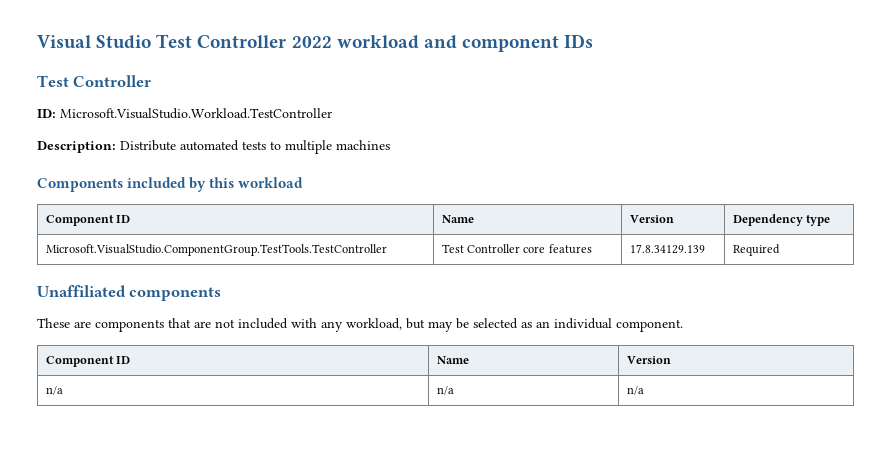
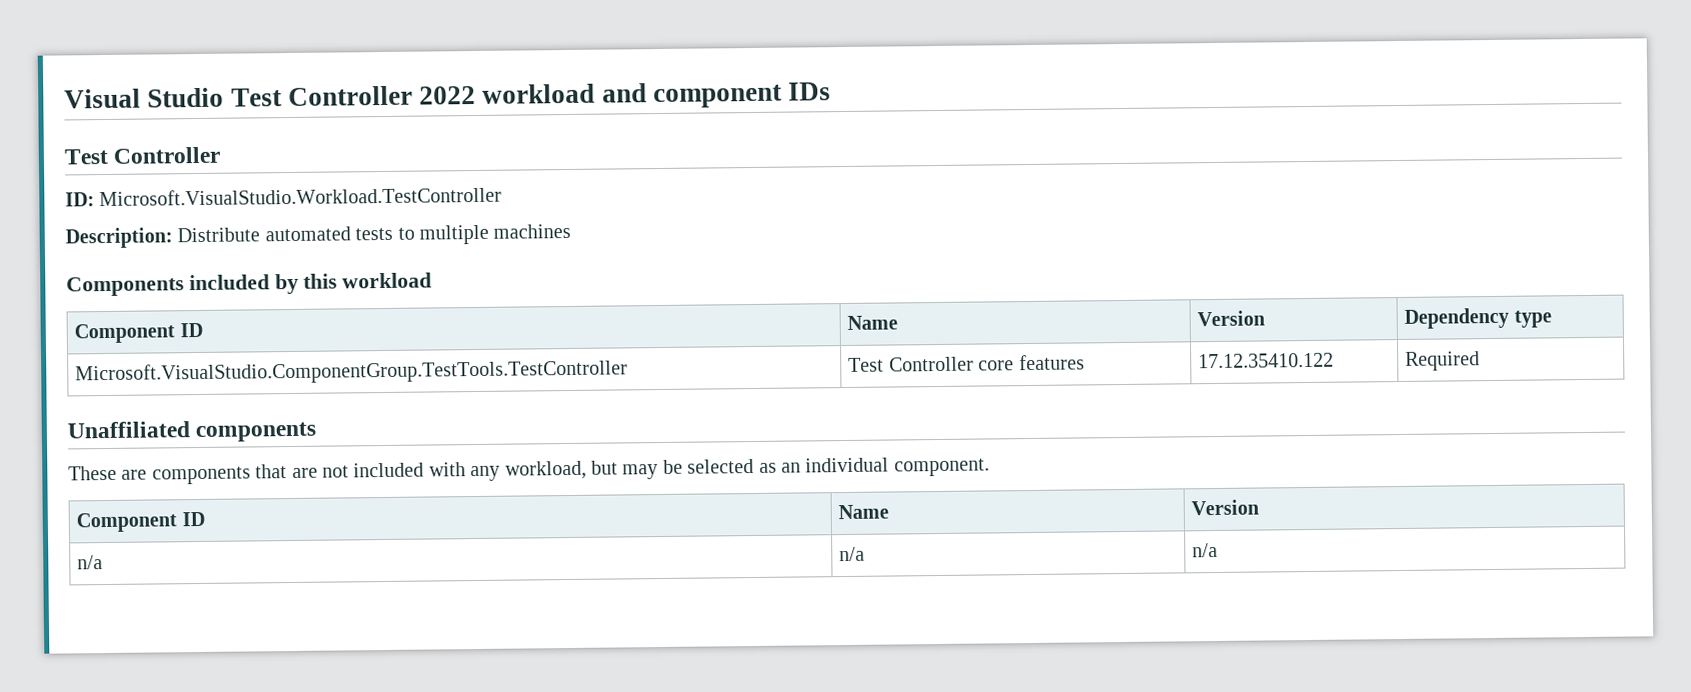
- Microsoft.VisualStudio.ComponentGroup.TestTools.TestController | Test Controller core features | 17.8.34129.139 | Required
+ Microsoft.VisualStudio.ComponentGroup.TestTools.TestController | Test Controller core features | 17.12.35410.122 | Required

